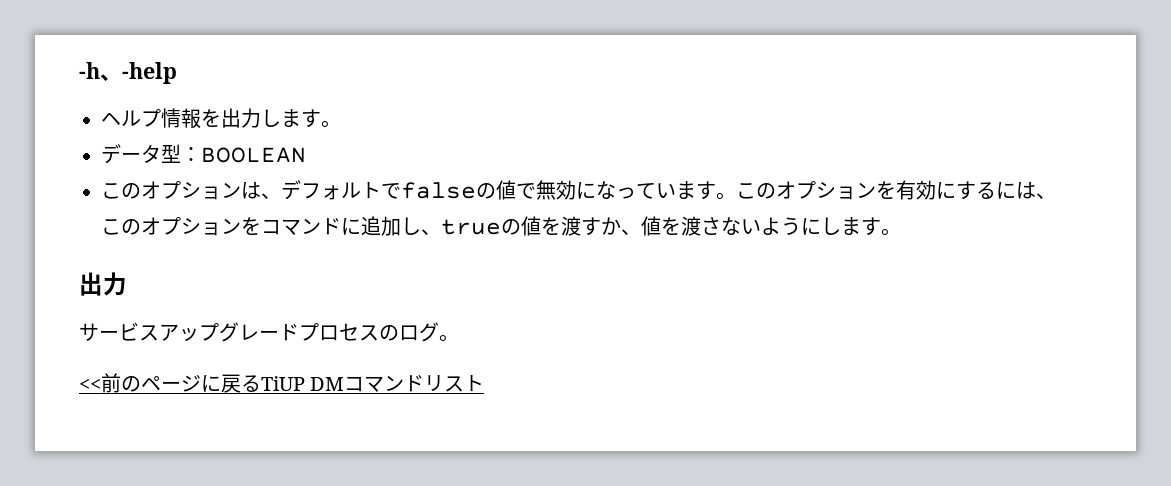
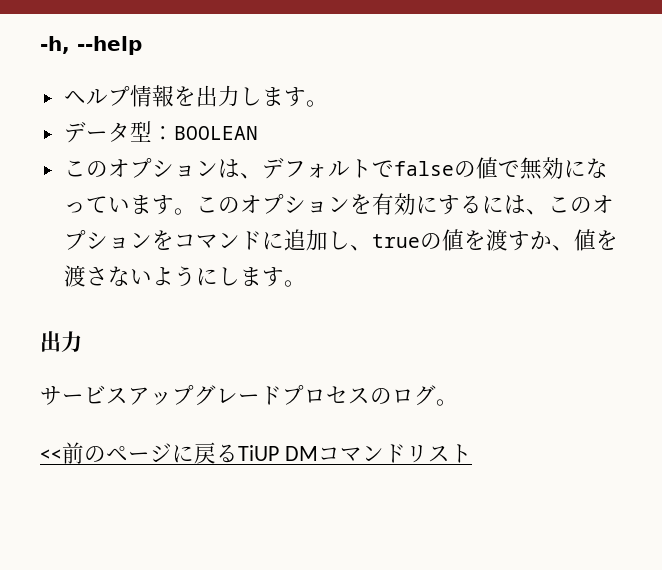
- -h、-help
+ -h, --help

